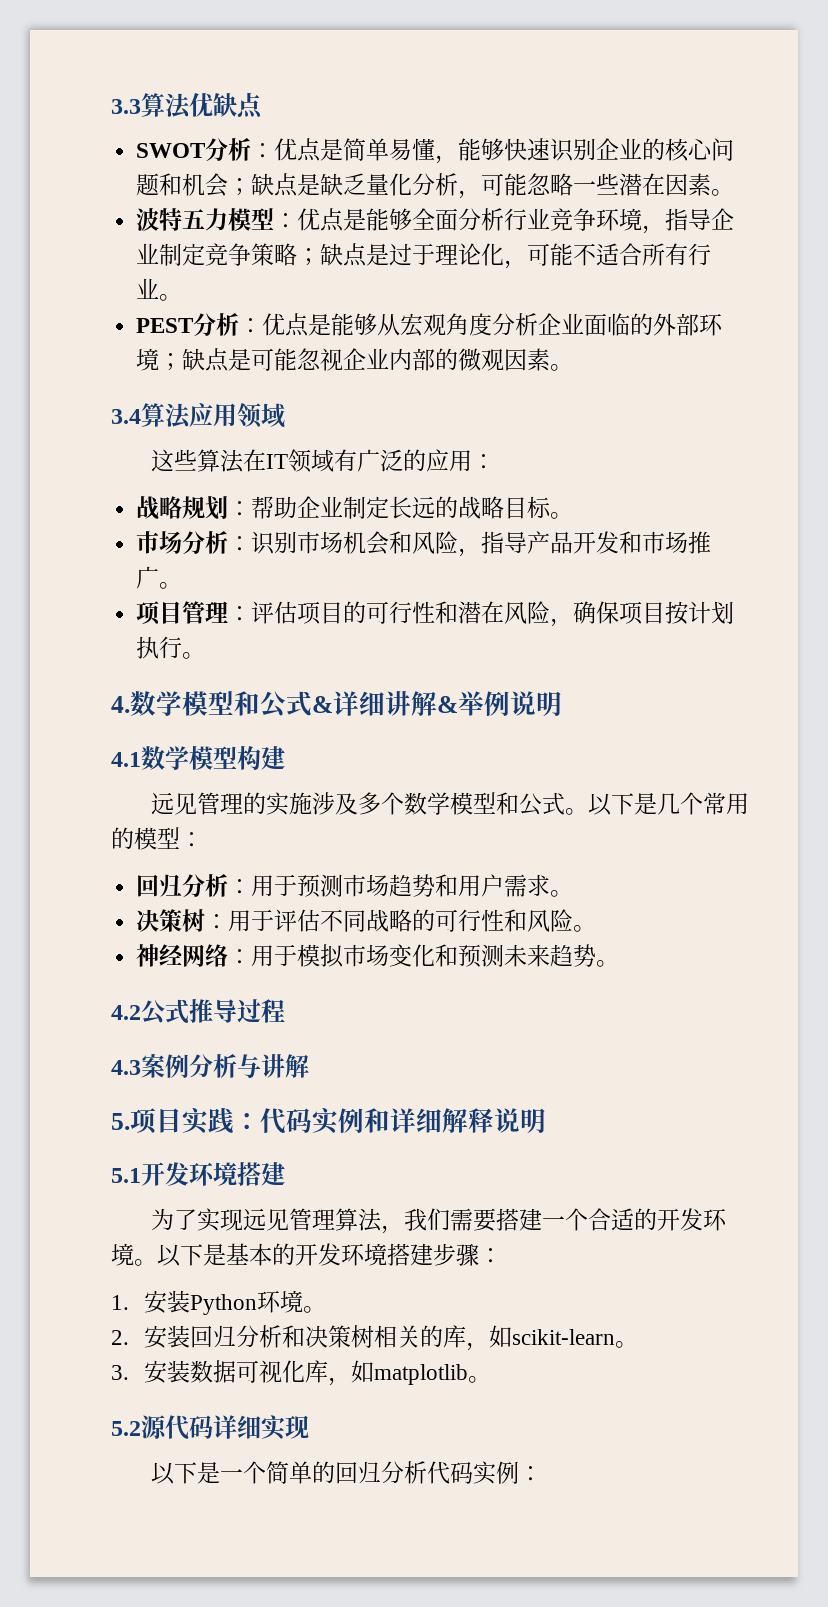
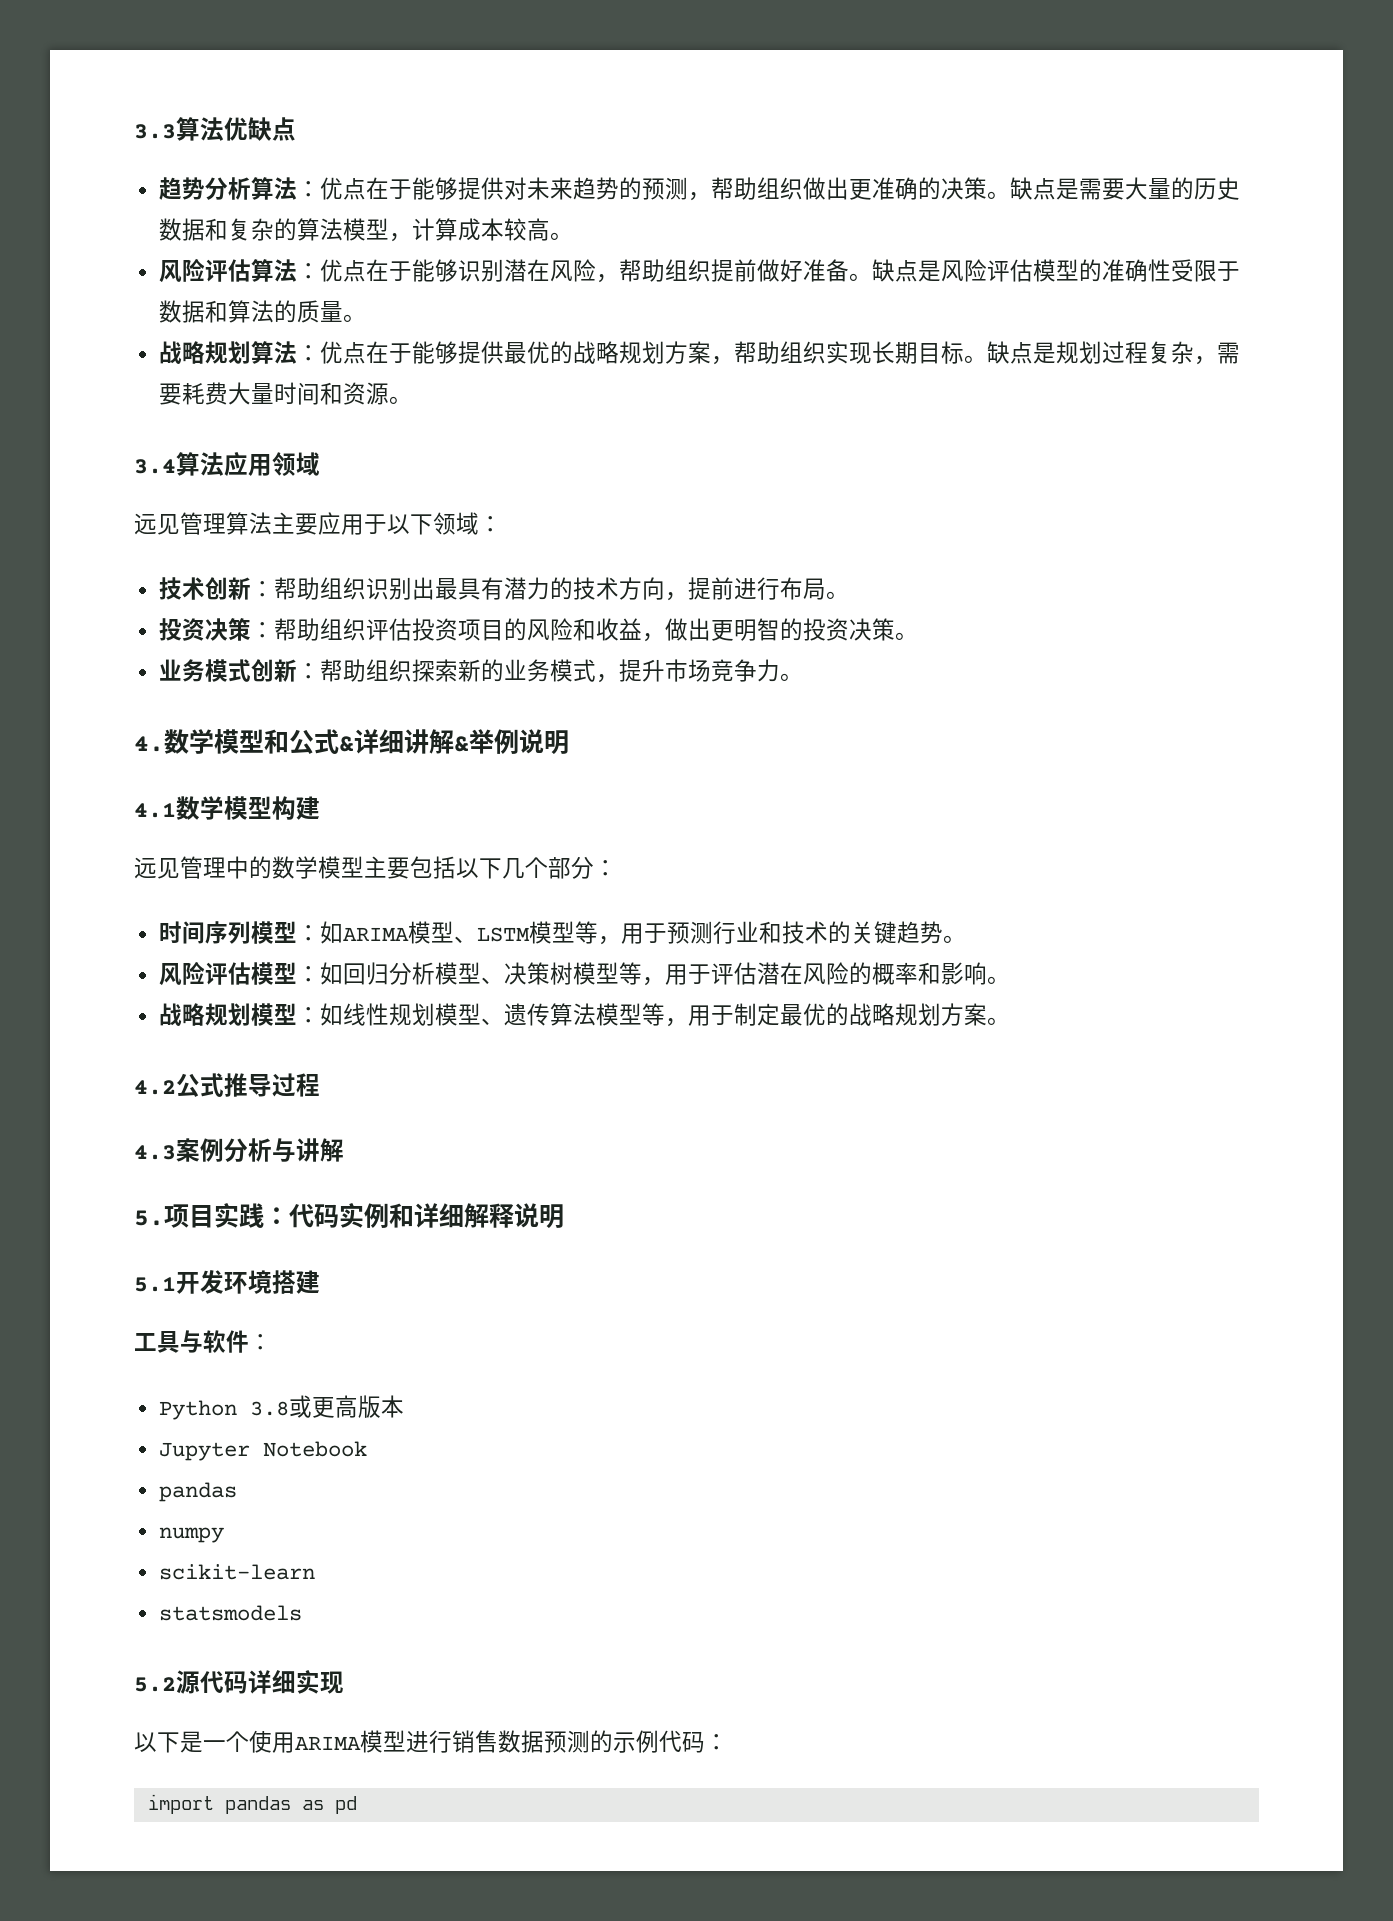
- SWOT分析：优点是简单易懂，能够快速识别企业的核心问题和机会；缺点是缺乏量化分析，可能忽略一些潜在因素。
- 波特五力模型：优点是能够全面分析行业竞争环境，指导企业制定竞争策略；缺点是过于理论化，可能不适合所有行业。
- PEST分析：优点是能够从宏观角度分析企业面临的外部环境；缺点是可能忽视企业内部的微观因素。
+ 趋势分析算法：优点在于能够提供对未来趋势的预测，帮助组织做出更准确的决策。缺点是需要大量的历史数据和复杂的算法模型，计算成本较高。
+ 风险评估算法：优点在于能够识别潜在风险，帮助组织提前做好准备。缺点是风险评估模型的准确性受限于数据和算法的质量。
+ 战略规划算法：优点在于能够提供最优的战略规划方案，帮助组织实现长期目标。缺点是规划过程复杂，需要耗费大量时间和资源。
- 这些算法在IT领域有广泛的应用：
- 战略规划：帮助企业制定长远的战略目标。
- 市场分析：识别市场机会和风险，指导产品开发和市场推广。
- 项目管理：评估项目的可行性和潜在风险，确保项目按计划执行。
+ 远见管理算法主要应用于以下领域：
+ 技术创新：帮助组织识别出最具有潜力的技术方向，提前进行布局。
+ 投资决策：帮助组织评估投资项目的风险和收益，做出更明智的投资决策。
+ 业务模式创新：帮助组织探索新的业务模式，提升市场竞争力。
- 远见管理的实施涉及多个数学模型和公式。以下是几个常用的模型：
- 回归分析：用于预测市场趋势和用户需求。
- 决策树：用于评估不同战略的可行性和风险。
- 神经网络：用于模拟市场变化和预测未来趋势。
+ 远见管理中的数学模型主要包括以下几个部分：
+ 时间序列模型：如ARIMA模型、LSTM模型等，用于预测行业和技术的关键趋势。
+ 风险评估模型：如回归分析模型、决策树模型等，用于评估潜在风险的概率和影响。
+ 战略规划模型：如线性规划模型、遗传算法模型等，用于制定最优的战略规划方案。
- 为了实现远见管理算法，我们需要搭建一个合适的开发环境。以下是基本的开发环境搭建步骤：
- 1.安装Python环境。
- 2.安装回归分析和决策树相关的库，如scikit-learn。
- 3.安装数据可视化库，如matplotlib。
+ 工具与软件：
+ Python 3.8或更高版本
+ Jupyter Notebook
+ pandas
+ numpy
+ scikit-learn
+ statsmodels
- 以下是一个简单的回归分析代码实例：
+ 以下是一个使用ARIMA模型进行销售数据预测的示例代码：
+ import pandas as pd

